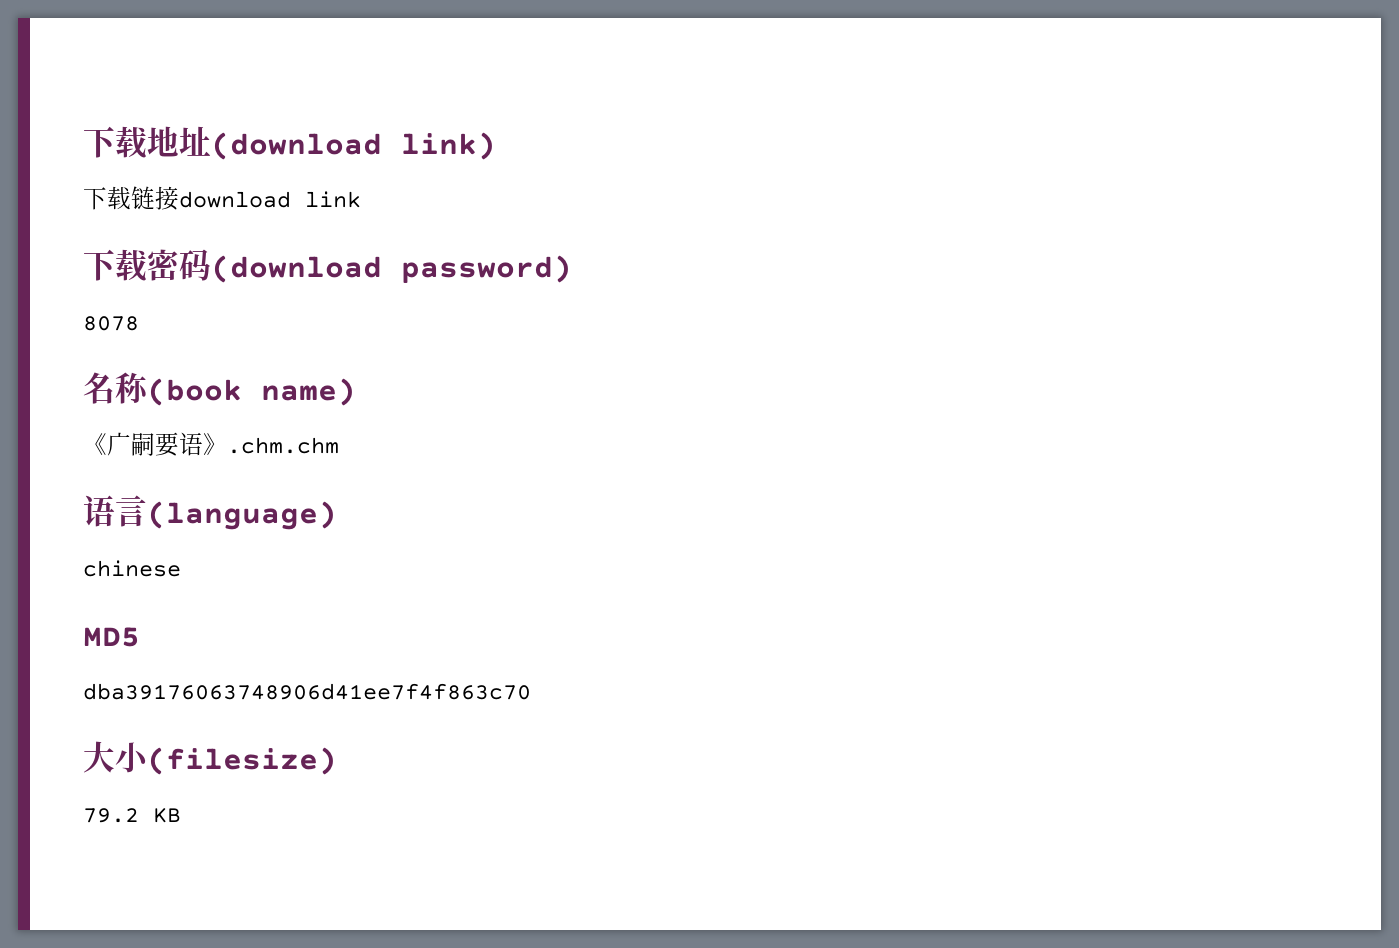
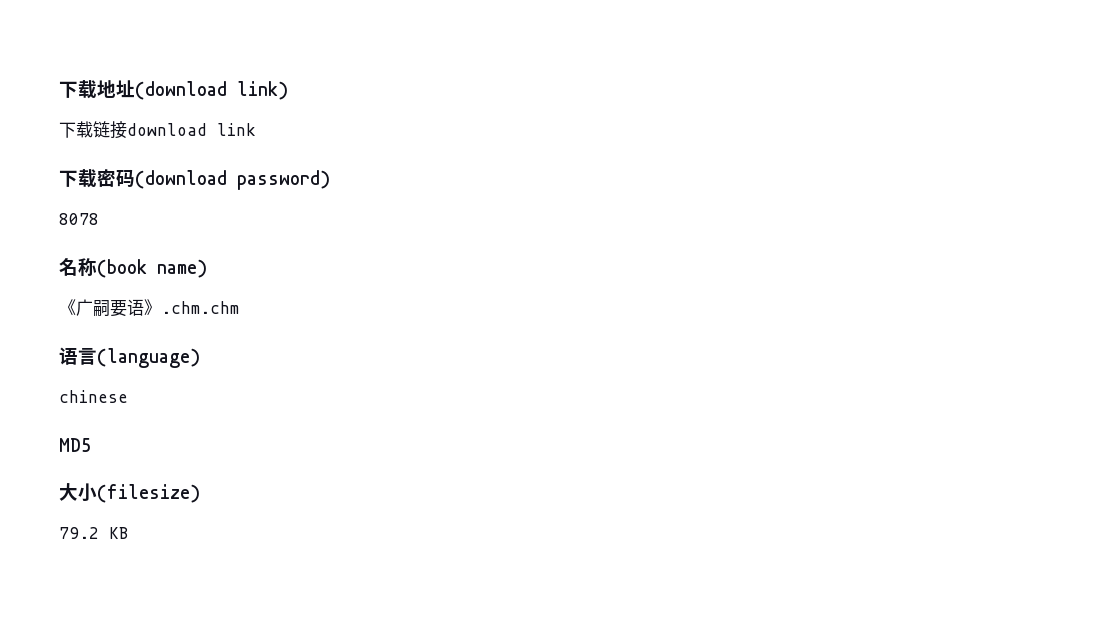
- dba39176063748906d41ee7f4f863c70

